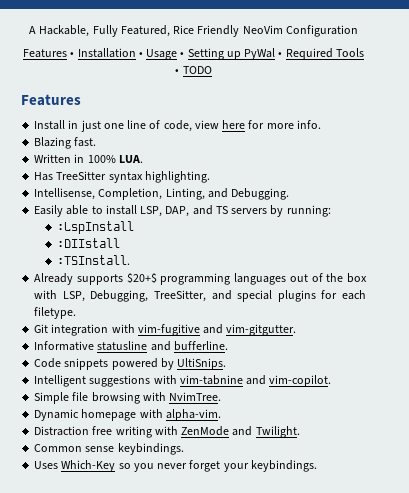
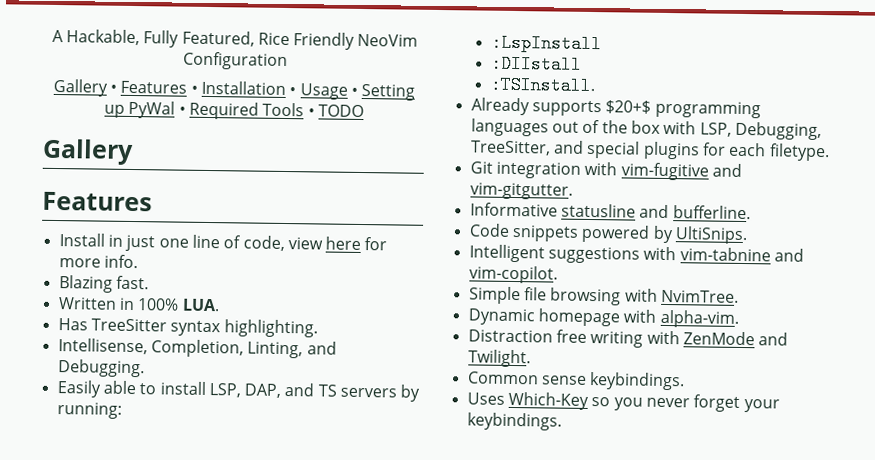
- Features • Installation • Usage • Setting up PyWal • Required Tools • TODO
+ Gallery • Features • Installation • Usage • Setting up PyWal • Required Tools • TODO
+ Gallery

